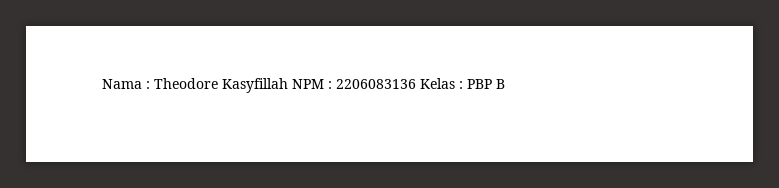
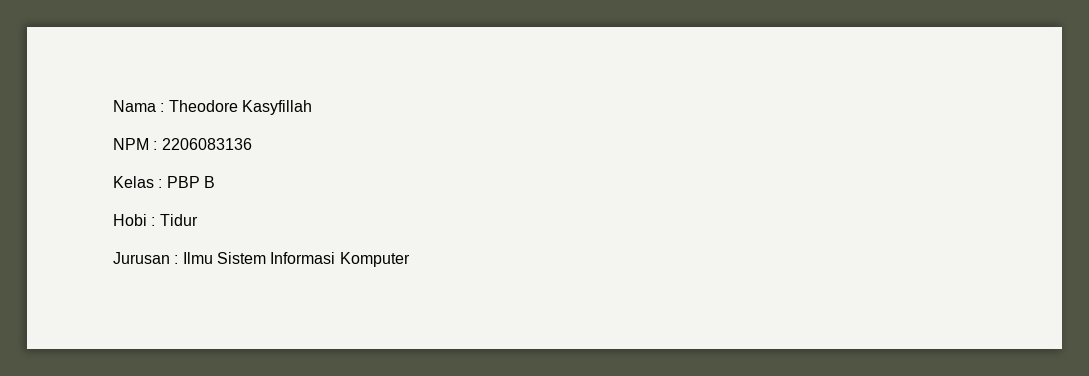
- Nama : Theodore Kasyfillah NPM : 2206083136 Kelas : PBP B
+ Nama : Theodore Kasyfillah
+ NPM : 2206083136
+ Kelas : PBP B
+ Hobi : Tidur
+ Jurusan : Ilmu Sistem Informasi Komputer

